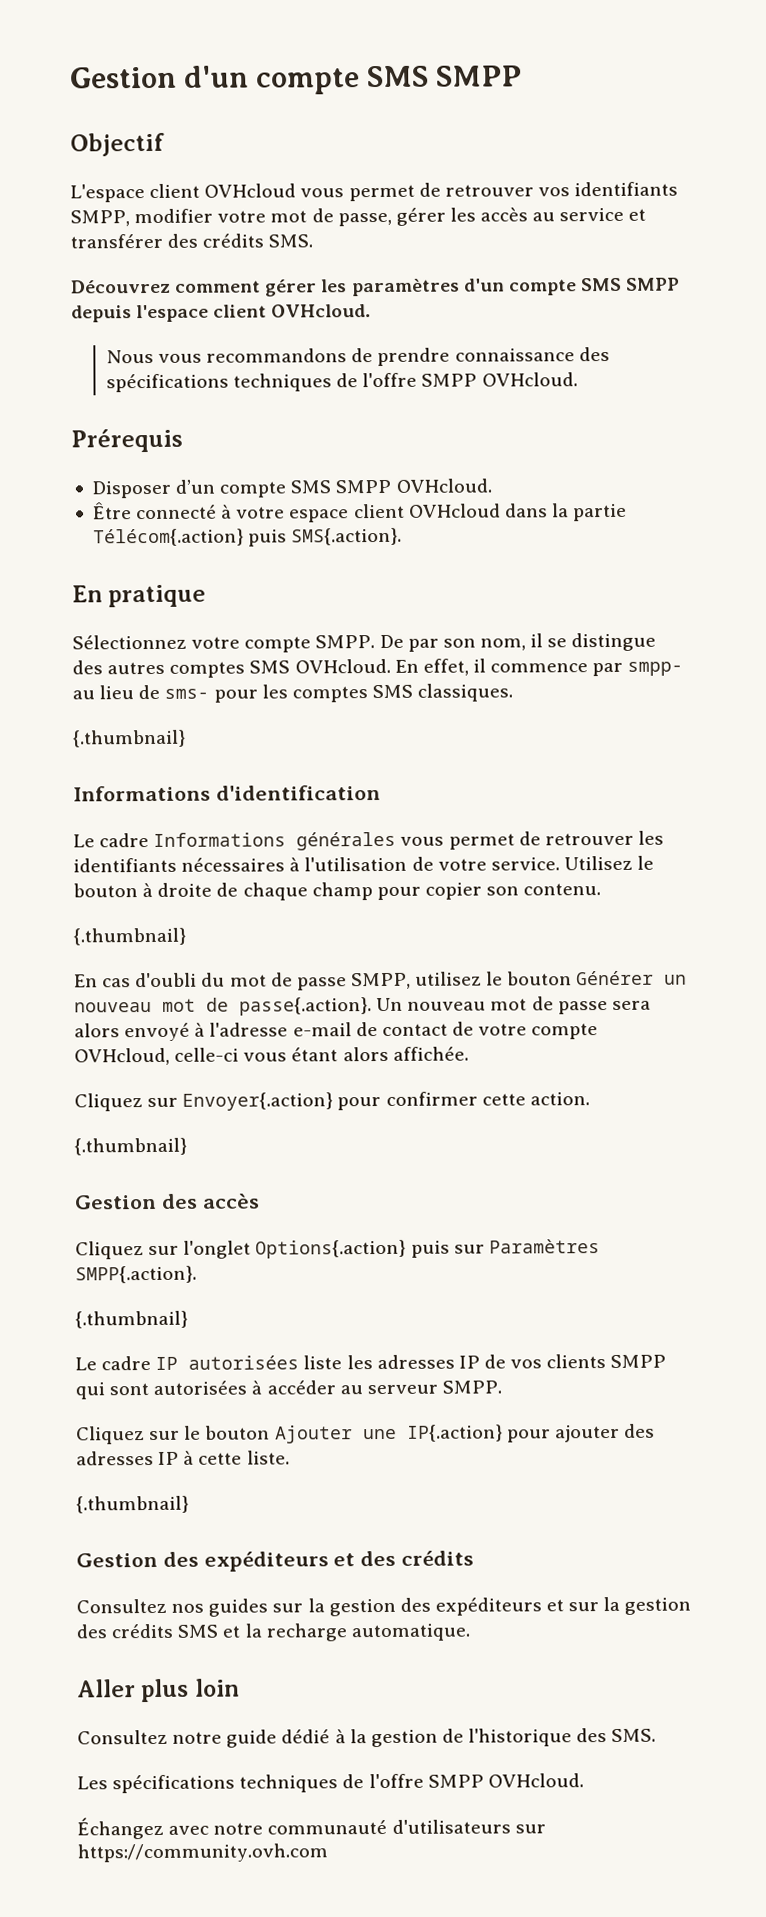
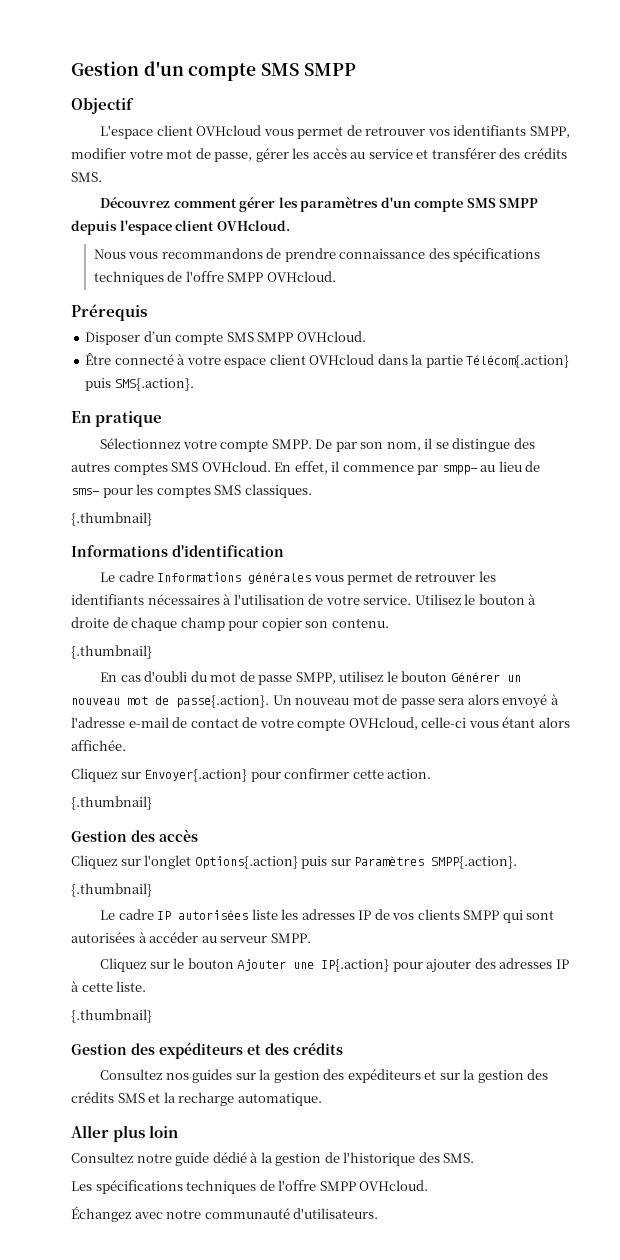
- Échangez avec notre communauté d'utilisateurs sur https://community.ovh.com
+ Échangez avec notre communauté d'utilisateurs.

